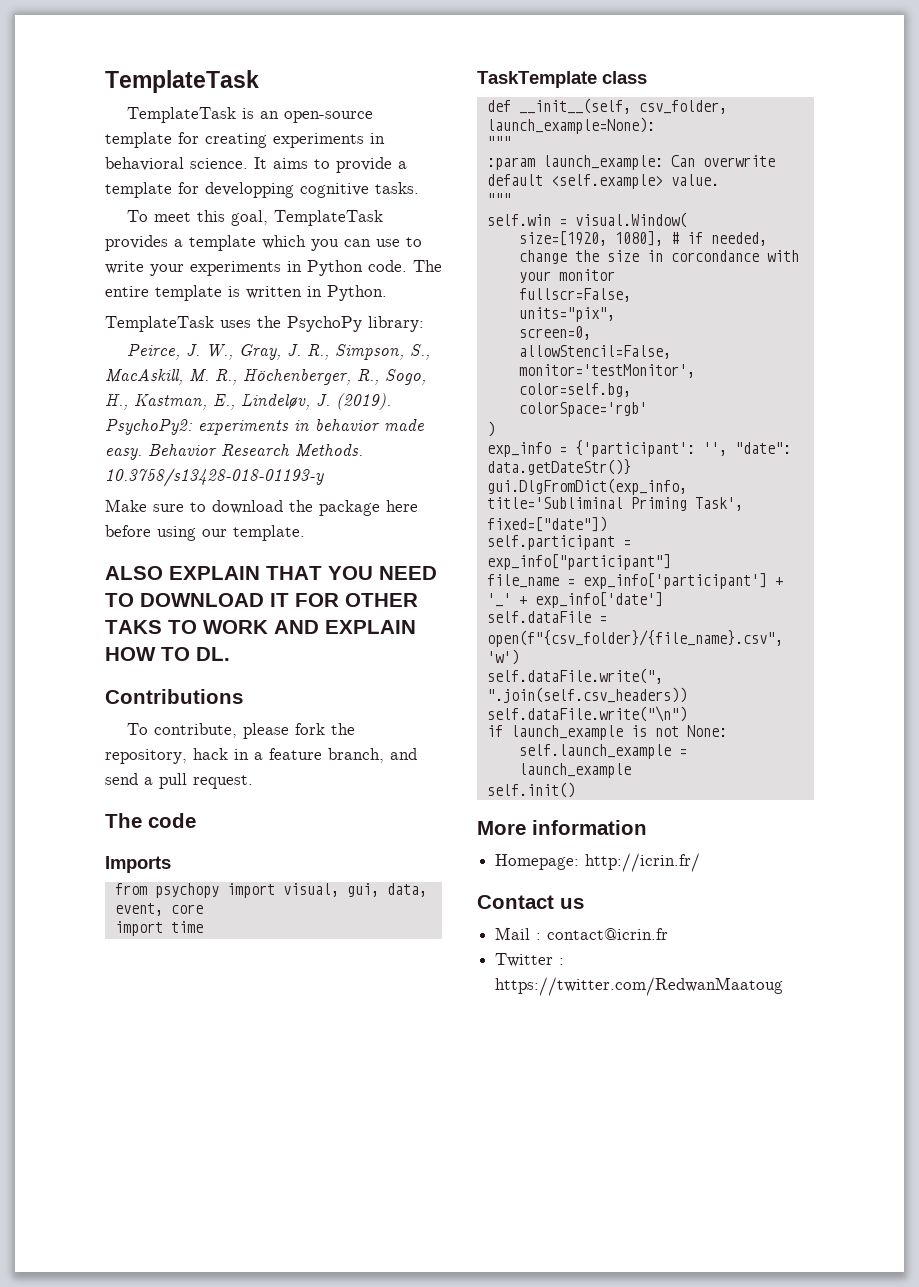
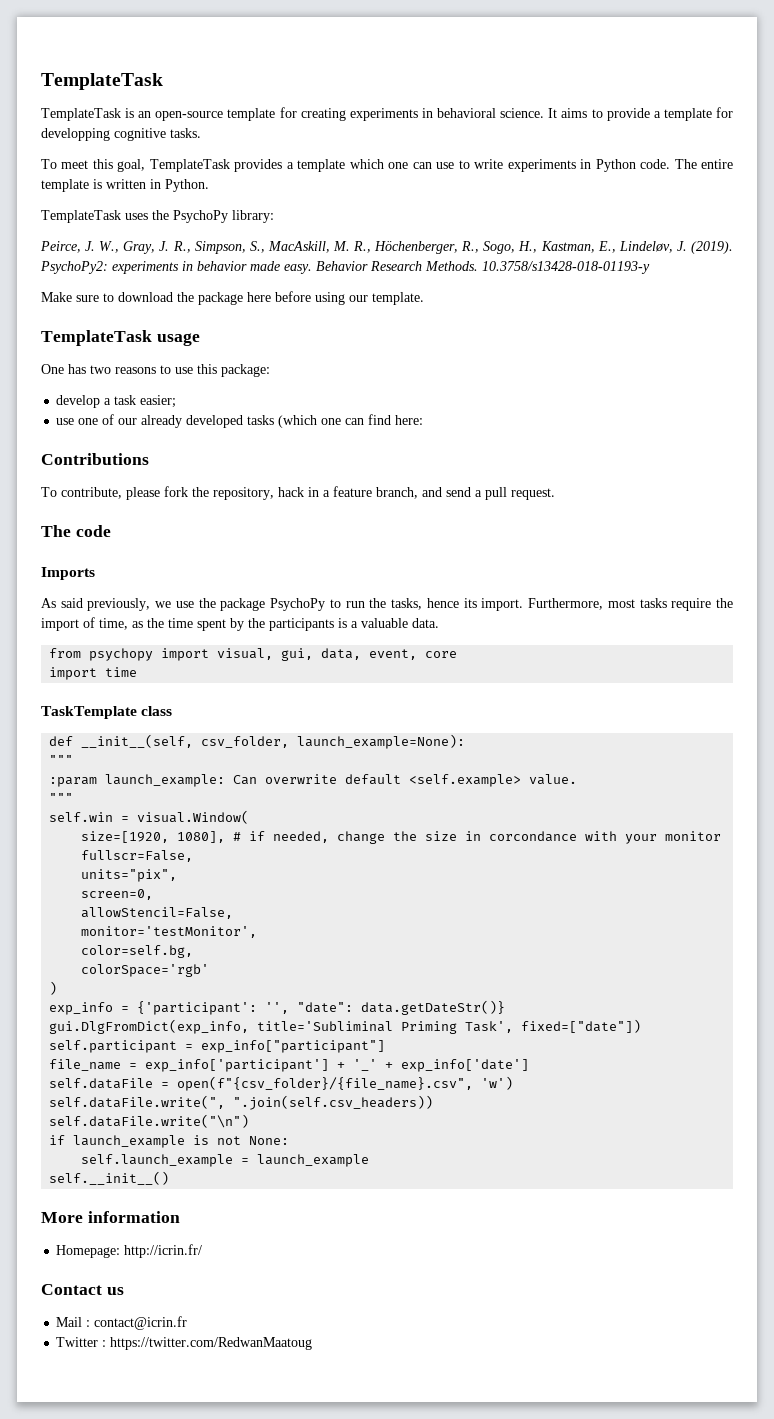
- To meet this goal, TemplateTask provides a template which you can use to write your experiments in Python code.
+ To meet this goal, TemplateTask provides a template which one can use to write experiments in Python code.
- ALSO EXPLAIN THAT YOU NEED TO DOWNLOAD IT FOR OTHER TAKS TO WORK AND EXPLAIN HOW TO DL.
+ TemplateTask usage
+ One has two reasons to use this package:
+ develop a task easier;
+ use one of our already developed tasks (which one can find here:
+ As said previously, we use the package PsychoPy to run the tasks, hence its import. Furthermore, most tasks require the import of time, as the time spent by the participants is a valuable data.
- self.init()
+ self.__init__()

